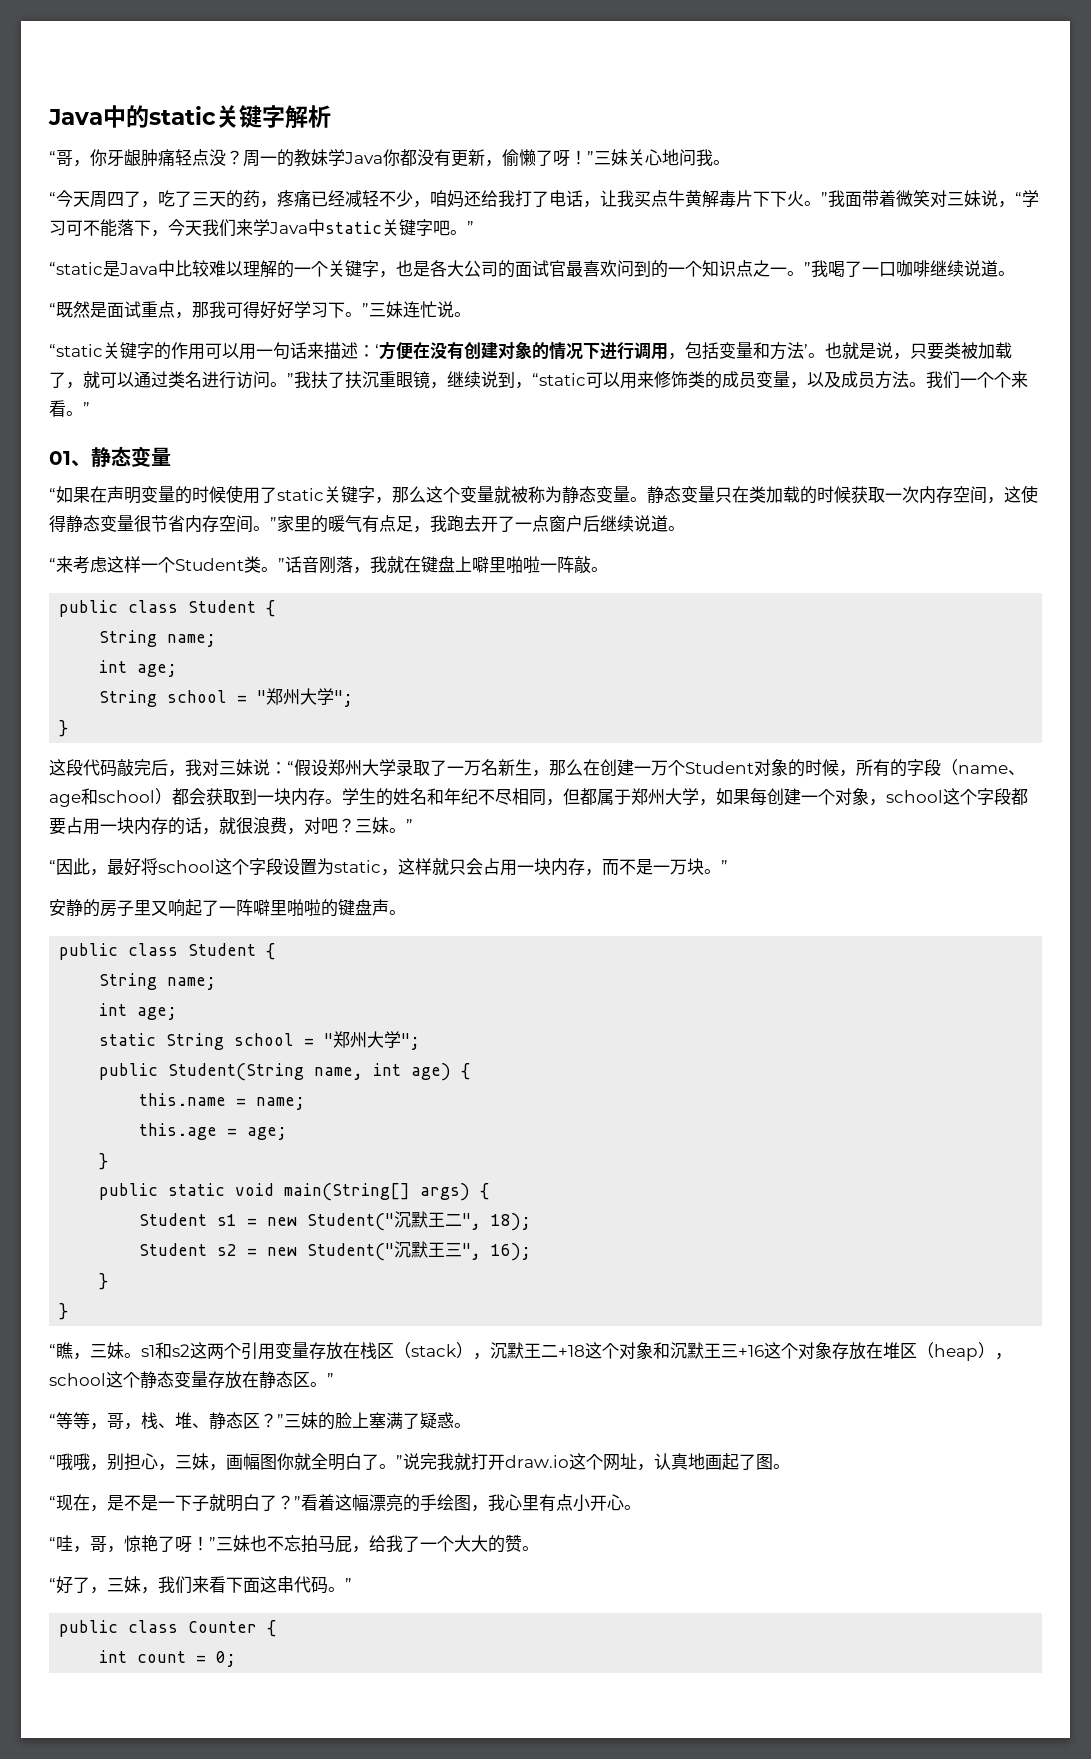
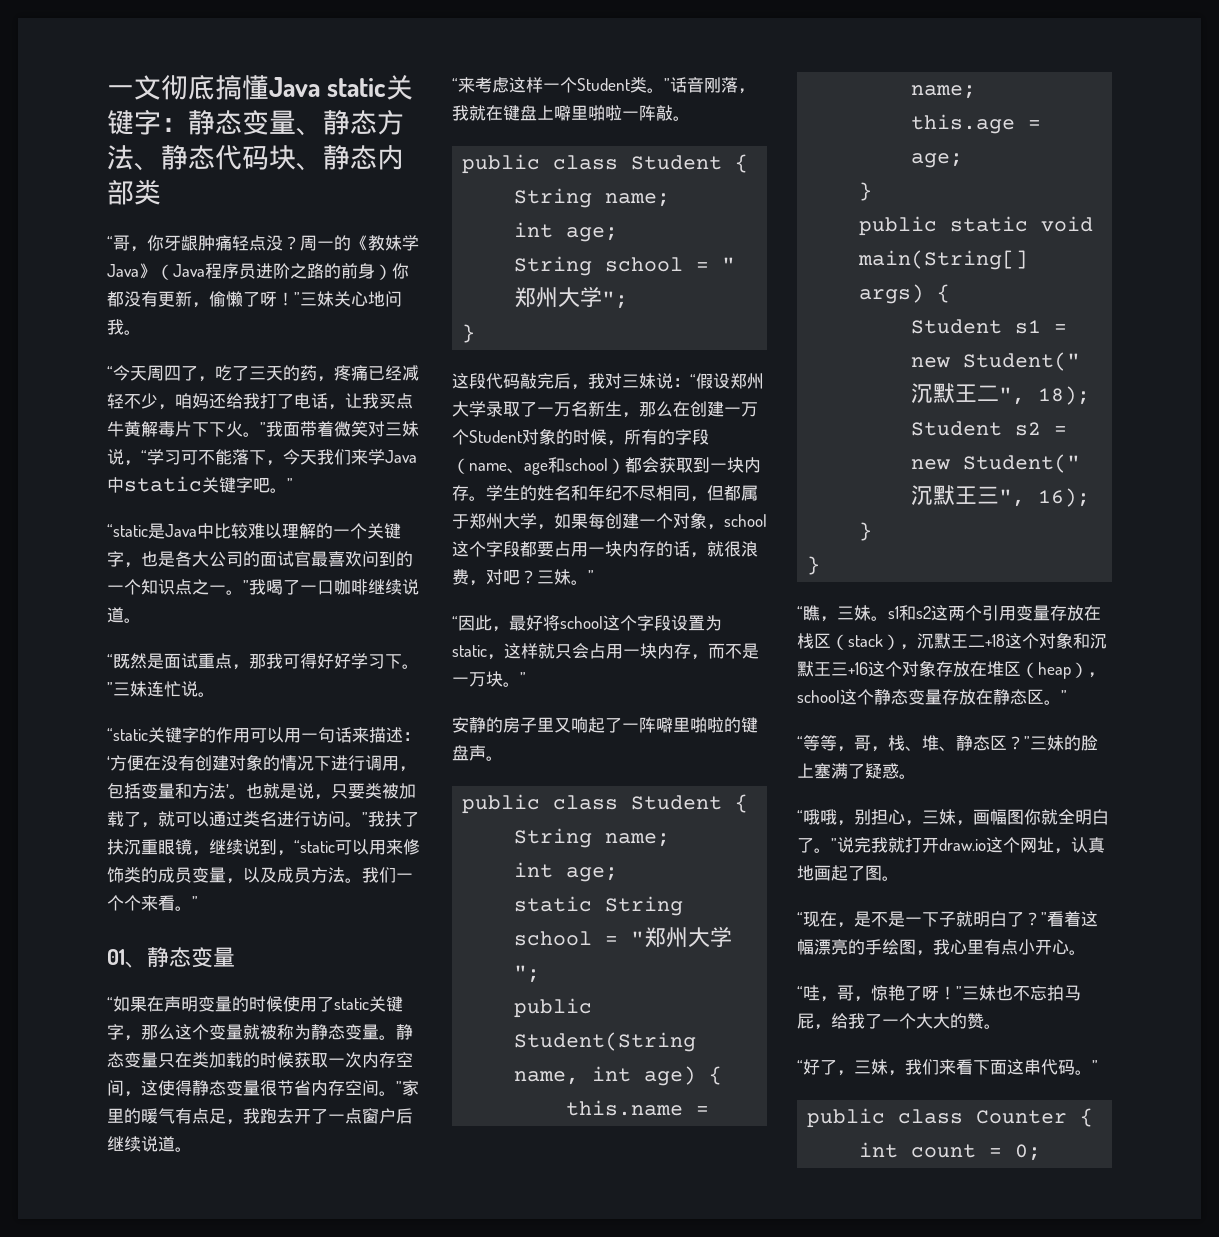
- Java中的static关键字解析
+ 一文彻底搞懂Java static关键字：静态变量、静态方法、静态代码块、静态内部类
- 周一的教妹学Java你都没有更新，偷懒了呀！”三妹关心地问我。
+ 周一的《教妹学Java》（Java程序员进阶之路的前身）你都没有更新，偷懒了呀！”三妹关心地问我。

